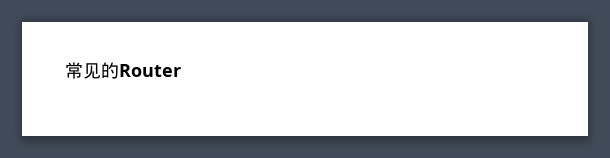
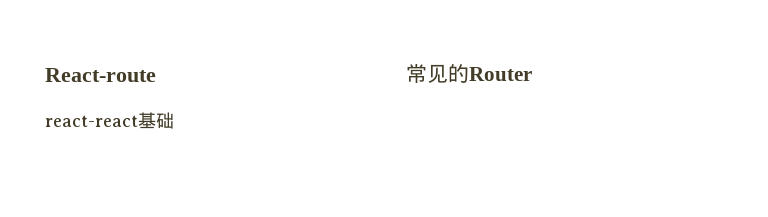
+ React-route
+ react-react基础

